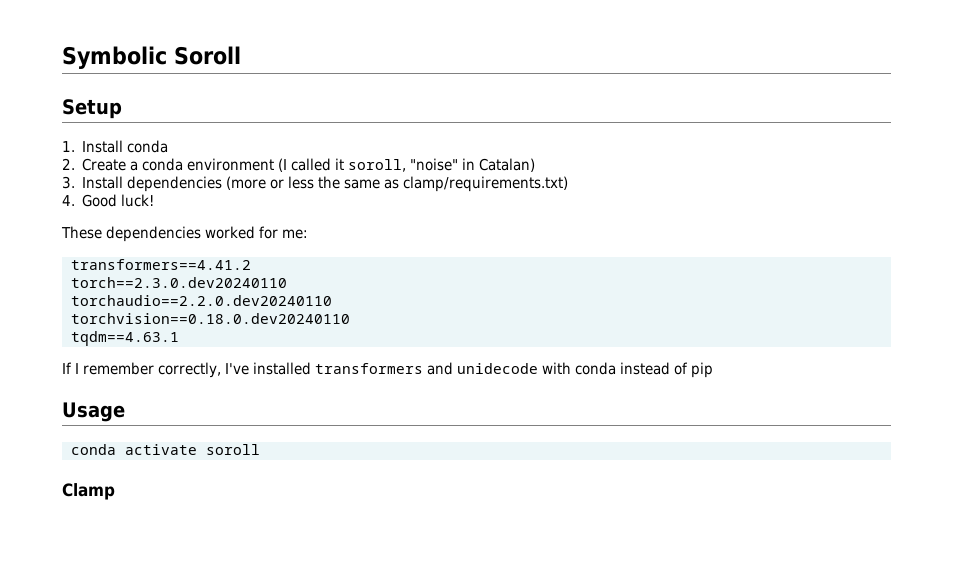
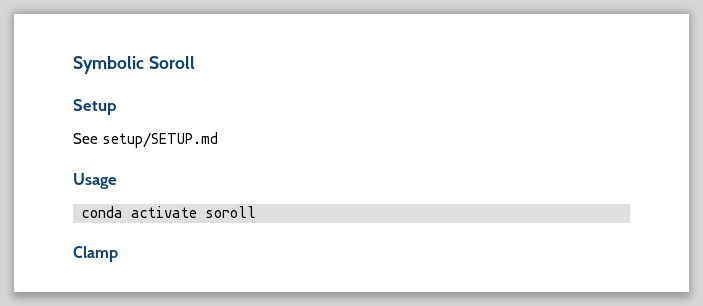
- 1. Install conda
- 2. Create a conda environment (I called it soroll, "noise" in Catalan)
- 3. Install dependencies (more or less the same as clamp/requirements.txt)
- 4. Good luck!
- These dependencies worked for me:
- transformers==4.41.2
- torch==2.3.0.dev20240110
- torchaudio==2.2.0.dev20240110
- torchvision==0.18.0.dev20240110
- tqdm==4.63.1
- If I remember correctly, I've installed transformers and unidecode with conda instead of pip
+ See setup/SETUP.md

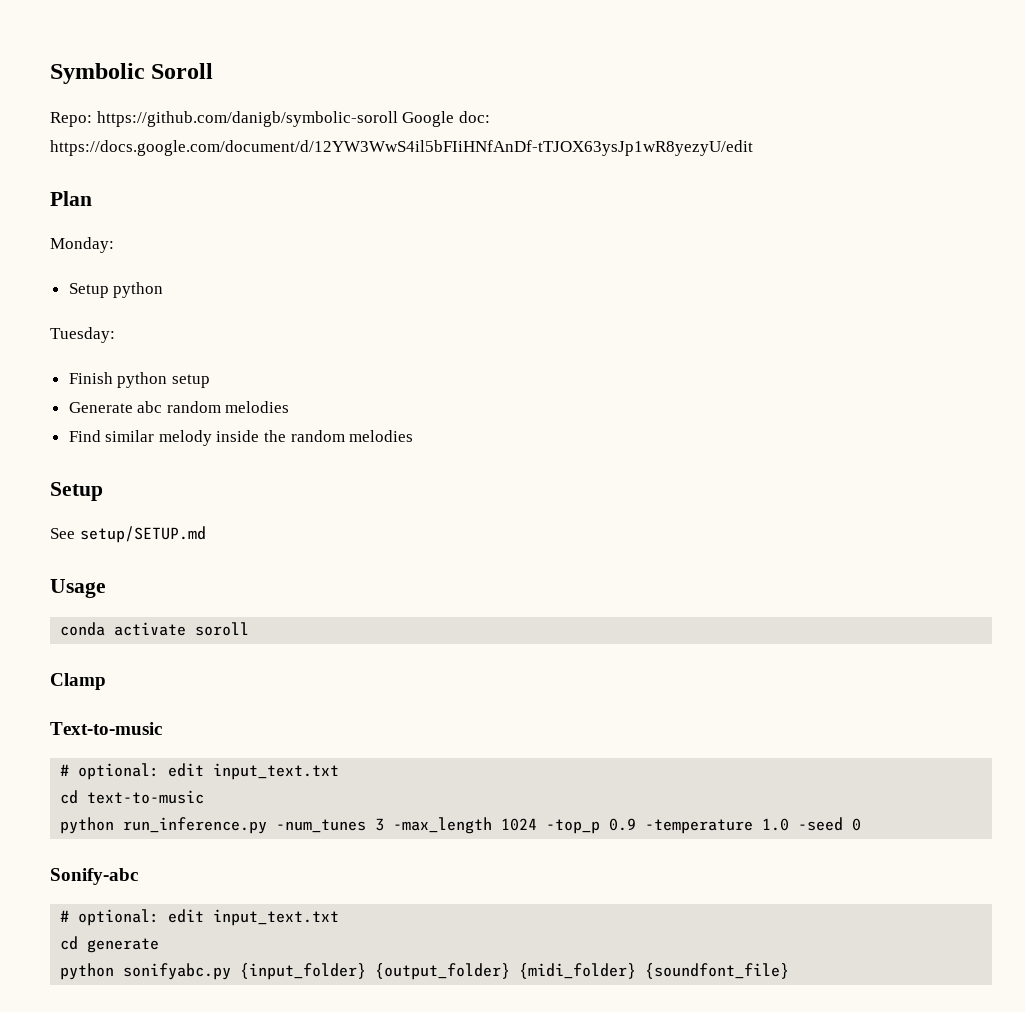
+ Repo: https://github.com/danigb/symbolic-soroll Google doc: https://docs.google.com/document/d/12YW3WwS4il5bFIiHNfAnDf-tTJOX63ysJp1wR8yezyU/edit
+ Plan
+ Monday:
+ Setup python
+ Tuesday:
+ Finish python setup
+ Generate abc random melodies
+ Find similar melody inside the random melodies
+ Text-to-music
+ # optional: edit input_text.txt
+ cd text-to-music
+ python run_inference.py -num_tunes 3 -max_length 1024 -top_p 0.9 -temperature 1.0 -seed 0
+ Sonify-abc
+ # optional: edit input_text.txt
+ cd generate
+ python sonifyabc.py {input_folder} {output_folder} {midi_folder} {soundfont_file}

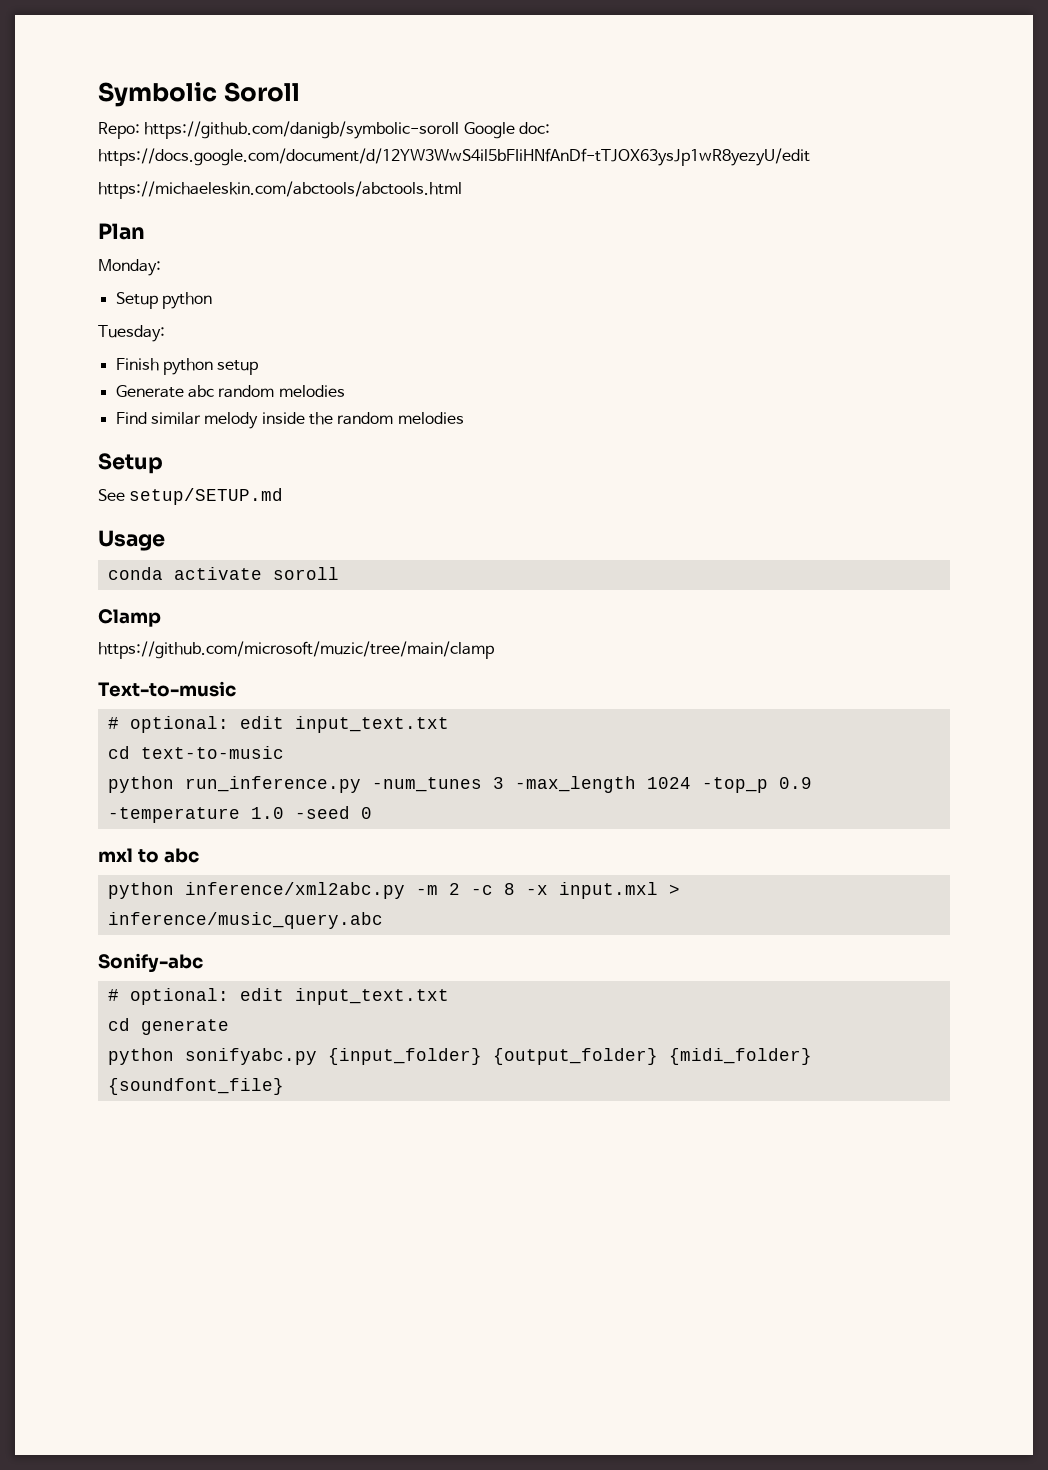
+ https://michaeleskin.com/abctools/abctools.html
+ https://github.com/microsoft/muzic/tree/main/clamp
+ mxl to abc
+ python inference/xml2abc.py -m 2 -c 8 -x input.mxl > inference/music_query.abc

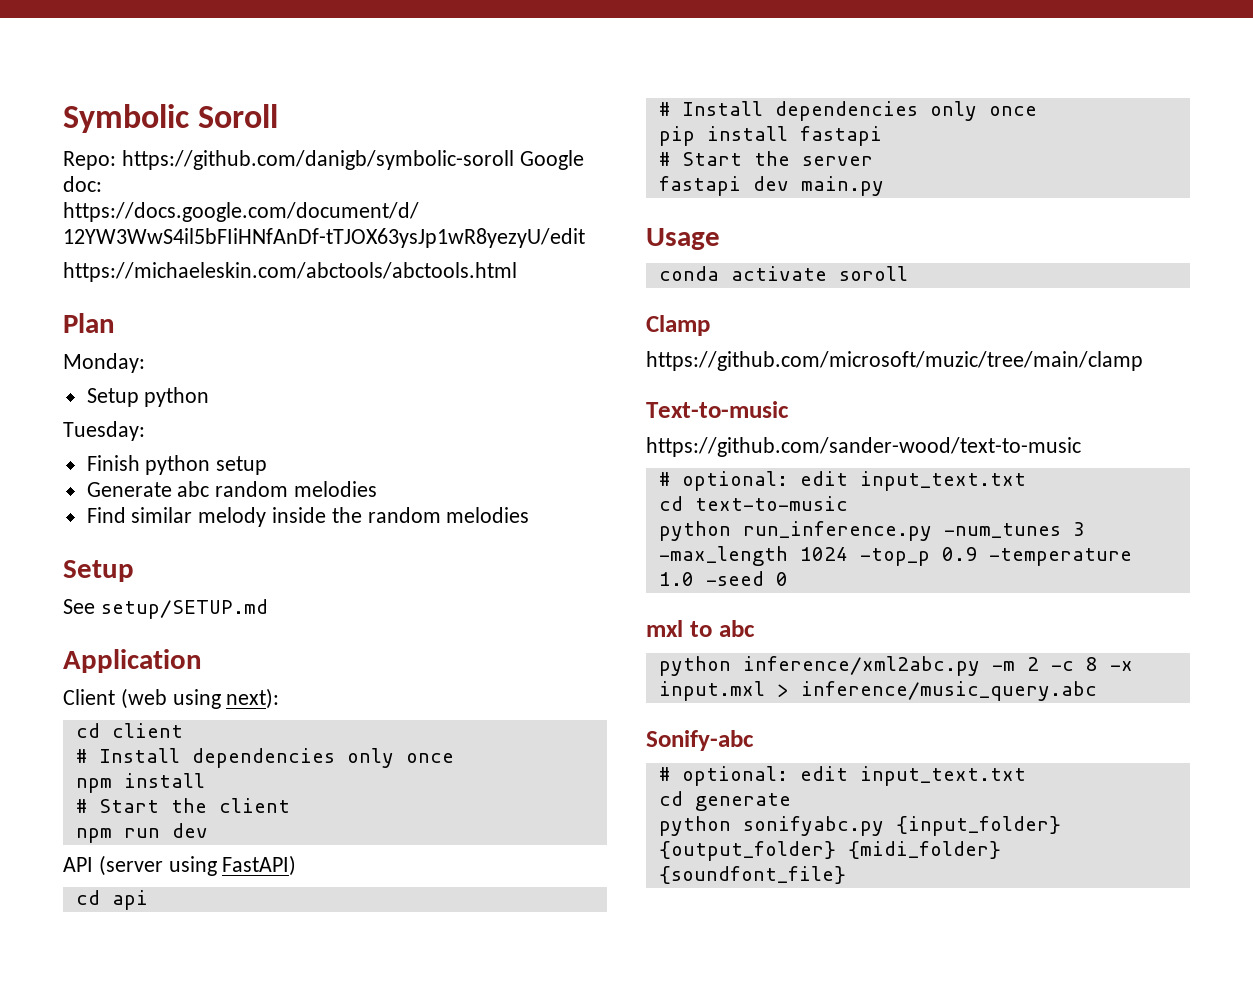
+ Application
+ Client (web using next):
+ cd client
+ # Install dependencies only once
+ npm install
+ # Start the client
+ npm run dev
+ API (server using FastAPI)
+ cd api
+ # Install dependencies only once
+ pip install fastapi
+ # Start the server
+ fastapi dev main.py
+ https://github.com/sander-wood/text-to-music

